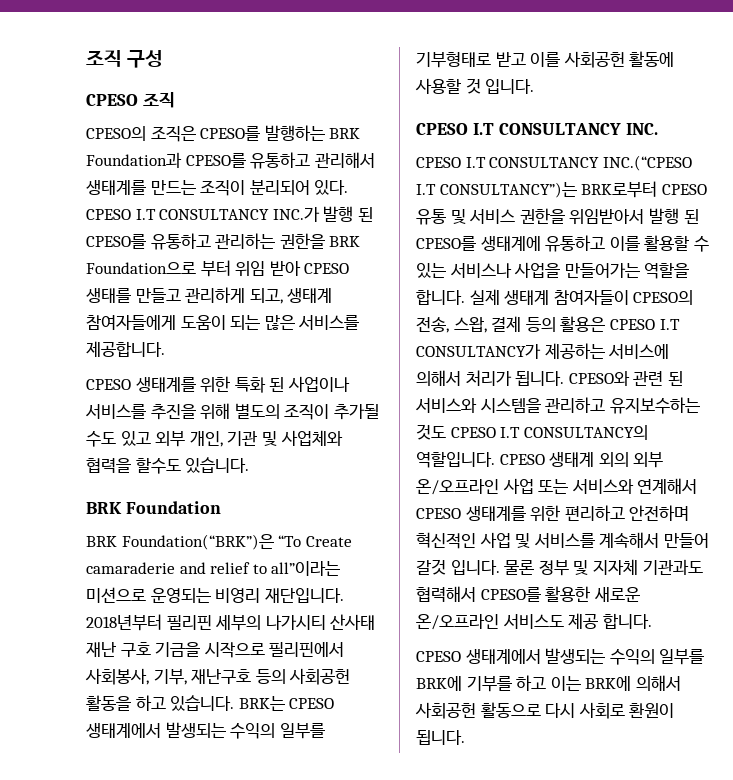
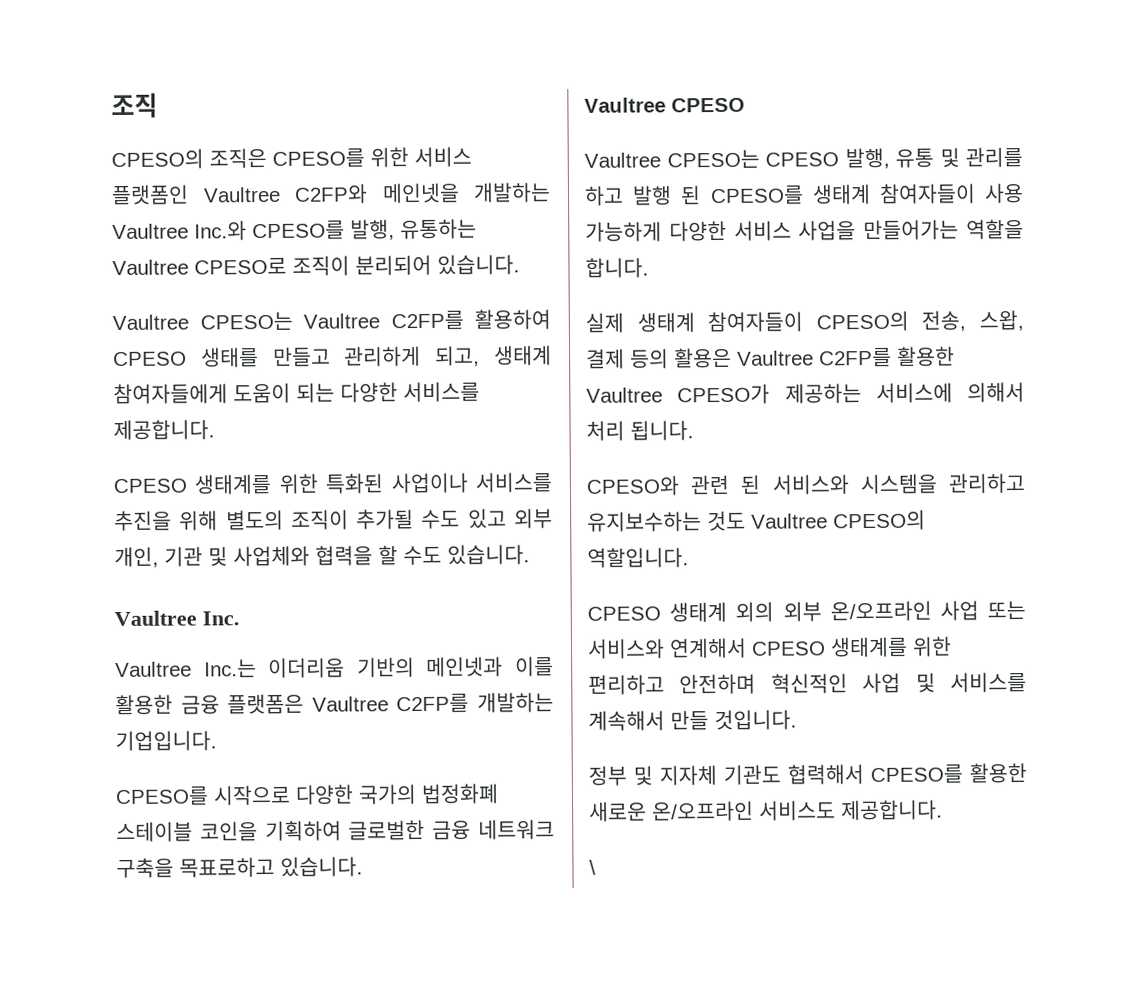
- 조직 구성
- CPESO 조직
+ 조직
- CPESO의 조직은 CPESO를 발행하는 BRK Foundation과 CPESO를 유통하고 관리해서 생태계를 만드는 조직이 분리되어 있다. CPESO I.T CONSULTANCY INC.가 발행 된 CPESO를 유통하고 관리하는 권한을 BRK Foundation으로 부터 위임 받아 CPESO 생태를 만들고 관리하게 되고, 생태계 참여자들에게 도움이 되는 많은 서비스를 제공합니다.
+ CPESO의 조직은 CPESO를 위한 서비스 플랫폼인 Vaultree C2FP와 메인넷을 개발하는 Vaultree Inc.와 CPESO를 발행, 유통하는 Vaultree CPESO로 조직이 분리되어 있습니다.
+ Vaultree CPESO는 Vaultree C2FP를 활용하여 CPESO 생태를 만들고 관리하게 되고, 생태계 참여자들에게 도움이 되는 다양한 서비스를 제공합니다.
- CPESO 생태계를 위한 특화 된 사업이나 서비스를 추진을 위해 별도의 조직이 추가될 수도 있고 외부 개인, 기관 및 사업체와 협력을 할수도 있습니다.
- BRK Foundation
- BRK Foundation(“BRK”)은 “To Create camaraderie and relief to all”이라는 미션으로 운영되는 비영리 재단입니다. 2018년부터 필리핀 세부의 나가시티 산사태 재난 구호 기금을 시작으로 필리핀에서 사회봉사, 기부, 재난구호 등의 사회공헌 활동을 하고 있습니다. BRK는 CPESO 생태계에서 발생되는 수익의 일부를 기부형태로 받고 이를 사회공헌 활동에 사용할 것 입니다.
- CPESO I.T CONSULTANCY INC.
- CPESO I.T CONSULTANCY INC.(“CPESO I.T CONSULTANCY”)는 BRK로부터 CPESO 유통 및 서비스 권한을 위임받아서 발행 된 CPESO를 생태계에 유통하고 이를 활용할 수 있는 서비스나 사업을 만들어가는 역할을 합니다. 실제 생태계 참여자들이 CPESO의 전송, 스왑, 결제 등의 활용은 CPESO I.T CONSULTANCY가 제공하는 서비스에 의해서 처리가 됩니다. CPESO와 관련 된 서비스와 시스템을 관리하고 유지보수하는 것도 CPESO I.T CONSULTANCY의 역할입니다. CPESO 생태계 외의 외부 온/오프라인 사업 또는 서비스와 연계해서 CPESO 생태계를 위한 편리하고 안전하며 혁신적인 사업 및 서비스를 계속해서 만들어 갈것 입니다. 물론 정부 및 지자체 기관과도 협력해서 CPESO를 활용한 새로운 온/오프라인 서비스도 제공 합니다.
- CPESO 생태계에서 발생되는 수익의 일부를 BRK에 기부를 하고 이는 BRK에 의해서 사회공헌 활동으로 다시 사회로 환원이 됩니다.
+ CPESO 생태계를 위한 특화된 사업이나 서비스를 추진을 위해 별도의 조직이 추가될 수도 있고 외부 개인, 기관 및 사업체와 협력을 할 수도 있습니다.
+ Vaultree Inc.
+ Vaultree Inc.는 이더리움 기반의 메인넷과 이를 활용한 금융 플랫폼은 Vaultree C2FP를 개발하는 기업입니다.
+ CPESO를 시작으로 다양한 국가의 법정화폐 스테이블 코인을 기획하여 글로벌한 금융 네트워크 구축을 목표로하고 있습니다.
+ Vaultree CPESO
+ Vaultree CPESO는 CPESO 발행, 유통 및 관리를 하고 발행 된 CPESO를 생태계 참여자들이 사용 가능하게 다양한 서비스 사업을 만들어가는 역할을 합니다.
+ 실제 생태계 참여자들이 CPESO의 전송, 스왑, 결제 등의 활용은 Vaultree C2FP를 활용한 Vaultree CPESO가 제공하는 서비스에 의해서 처리 됩니다.
+ CPESO와 관련 된 서비스와 시스템을 관리하고 유지보수하는 것도 Vaultree CPESO의 역할입니다.
+ CPESO 생태계 외의 외부 온/오프라인 사업 또는 서비스와 연계해서 CPESO 생태계를 위한 편리하고 안전하며 혁신적인 사업 및 서비스를 계속해서 만들 것입니다.
+ 정부 및 지자체 기관도 협력해서 CPESO를 활용한 새로운 온/오프라인 서비스도 제공합니다.
+ \

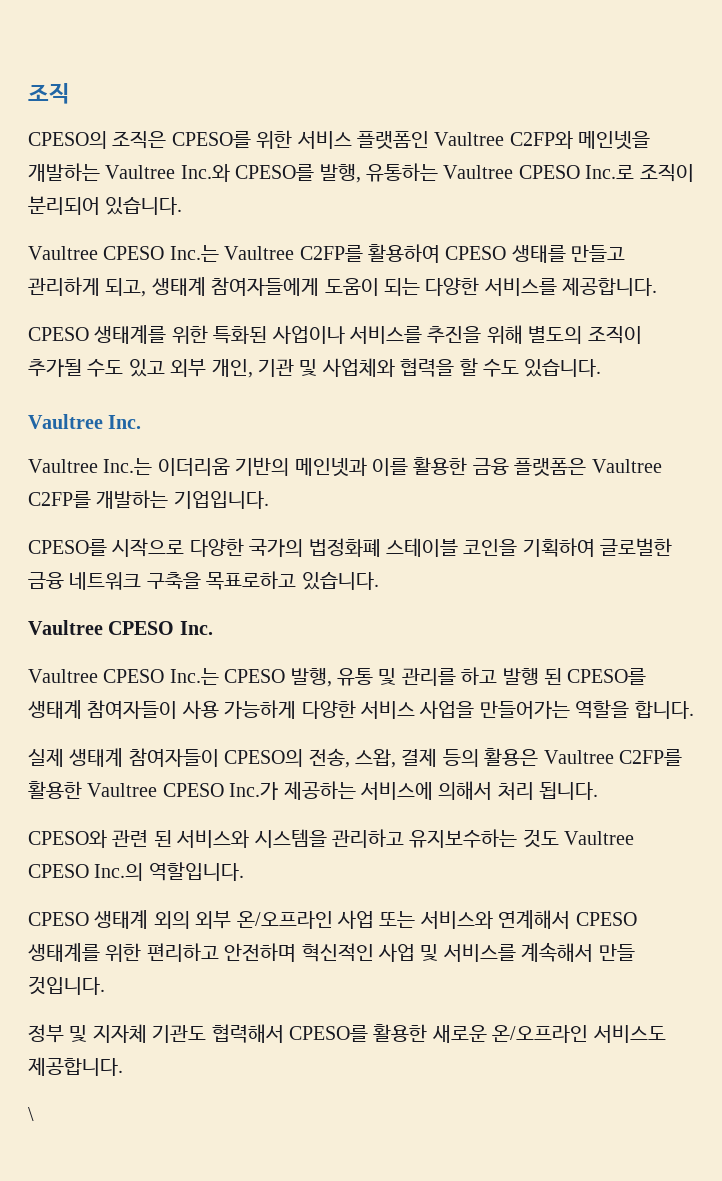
- CPESO의 조직은 CPESO를 위한 서비스 플랫폼인 Vaultree C2FP와 메인넷을 개발하는 Vaultree Inc.와 CPESO를 발행, 유통하는 Vaultree CPESO로 조직이 분리되어 있습니다.
+ CPESO의 조직은 CPESO를 위한 서비스 플랫폼인 Vaultree C2FP와 메인넷을 개발하는 Vaultree Inc.와 CPESO를 발행, 유통하는 Vaultree CPESO Inc.로 조직이 분리되어 있습니다.
- Vaultree CPESO는 Vaultree C2FP를 활용하여 CPESO 생태를 만들고 관리하게 되고, 생태계 참여자들에게 도움이 되는 다양한 서비스를 제공합니다.
+ Vaultree CPESO Inc.는 Vaultree C2FP를 활용하여 CPESO 생태를 만들고 관리하게 되고, 생태계 참여자들에게 도움이 되는 다양한 서비스를 제공합니다.
- Vaultree CPESO
- Vaultree CPESO는 CPESO 발행, 유통 및 관리를 하고 발행 된 CPESO를 생태계 참여자들이 사용 가능하게 다양한 서비스 사업을 만들어가는 역할을 합니다.
+ Vaultree CPESO Inc.
+ Vaultree CPESO Inc.는 CPESO 발행, 유통 및 관리를 하고 발행 된 CPESO를 생태계 참여자들이 사용 가능하게 다양한 서비스 사업을 만들어가는 역할을 합니다.
- 실제 생태계 참여자들이 CPESO의 전송, 스왑, 결제 등의 활용은 Vaultree C2FP를 활용한 Vaultree CPESO가 제공하는 서비스에 의해서 처리 됩니다.
+ 실제 생태계 참여자들이 CPESO의 전송, 스왑, 결제 등의 활용은 Vaultree C2FP를 활용한 Vaultree CPESO Inc.가 제공하는 서비스에 의해서 처리 됩니다.
- CPESO와 관련 된 서비스와 시스템을 관리하고 유지보수하는 것도 Vaultree CPESO의 역할입니다.
+ CPESO와 관련 된 서비스와 시스템을 관리하고 유지보수하는 것도 Vaultree CPESO Inc.의 역할입니다.

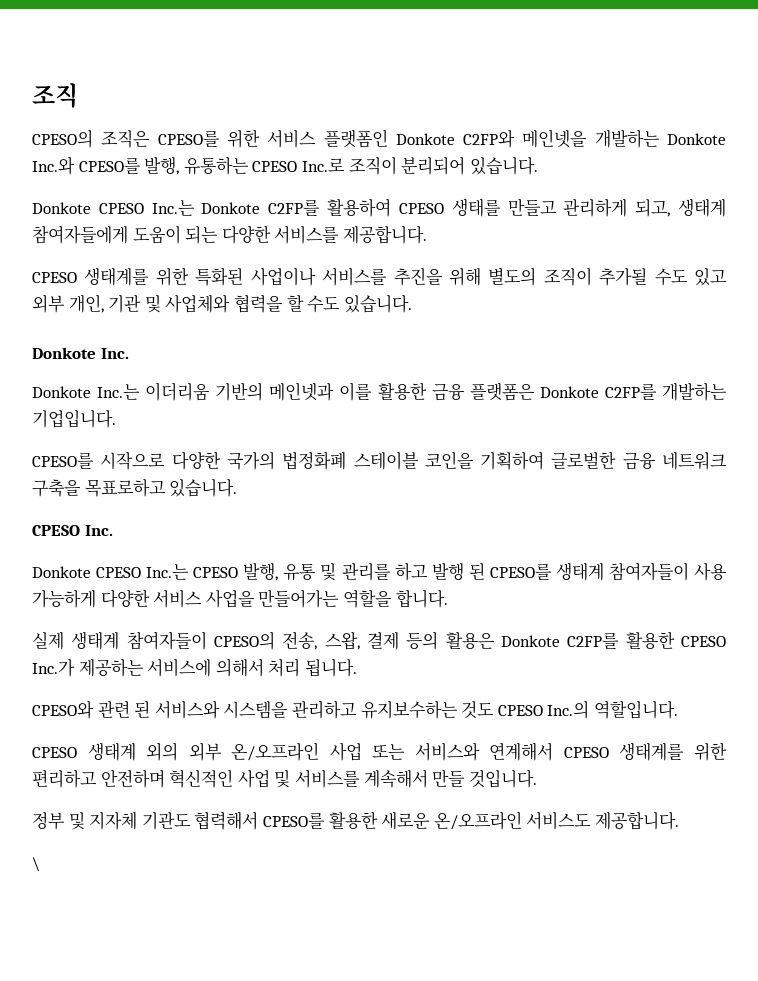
- CPESO의 조직은 CPESO를 위한 서비스 플랫폼인 Vaultree C2FP와 메인넷을 개발하는 Vaultree Inc.와 CPESO를 발행, 유통하는 Vaultree CPESO Inc.로 조직이 분리되어 있습니다.
+ CPESO의 조직은 CPESO를 위한 서비스 플랫폼인 Donkote C2FP와 메인넷을 개발하는 Donkote Inc.와 CPESO를 발행, 유통하는 CPESO Inc.로 조직이 분리되어 있습니다.
- Vaultree CPESO Inc.는 Vaultree C2FP를 활용하여 CPESO 생태를 만들고 관리하게 되고, 생태계 참여자들에게 도움이 되는 다양한 서비스를 제공합니다.
+ Donkote CPESO Inc.는 Donkote C2FP를 활용하여 CPESO 생태를 만들고 관리하게 되고, 생태계 참여자들에게 도움이 되는 다양한 서비스를 제공합니다.
- Vaultree Inc.
- Vaultree Inc.는 이더리움 기반의 메인넷과 이를 활용한 금융 플랫폼은 Vaultree C2FP를 개발하는 기업입니다.
+ Donkote Inc.
+ Donkote Inc.는 이더리움 기반의 메인넷과 이를 활용한 금융 플랫폼은 Donkote C2FP를 개발하는 기업입니다.
- Vaultree CPESO Inc.
+ CPESO Inc.
- Vaultree CPESO Inc.는 CPESO 발행, 유통 및 관리를 하고 발행 된 CPESO를 생태계 참여자들이 사용 가능하게 다양한 서비스 사업을 만들어가는 역할을 합니다.
+ Donkote CPESO Inc.는 CPESO 발행, 유통 및 관리를 하고 발행 된 CPESO를 생태계 참여자들이 사용 가능하게 다양한 서비스 사업을 만들어가는 역할을 합니다.
- 실제 생태계 참여자들이 CPESO의 전송, 스왑, 결제 등의 활용은 Vaultree C2FP를 활용한 Vaultree CPESO Inc.가 제공하는 서비스에 의해서 처리 됩니다.
+ 실제 생태계 참여자들이 CPESO의 전송, 스왑, 결제 등의 활용은 Donkote C2FP를 활용한 CPESO Inc.가 제공하는 서비스에 의해서 처리 됩니다.
- CPESO와 관련 된 서비스와 시스템을 관리하고 유지보수하는 것도 Vaultree CPESO Inc.의 역할입니다.
+ CPESO와 관련 된 서비스와 시스템을 관리하고 유지보수하는 것도 CPESO Inc.의 역할입니다.

